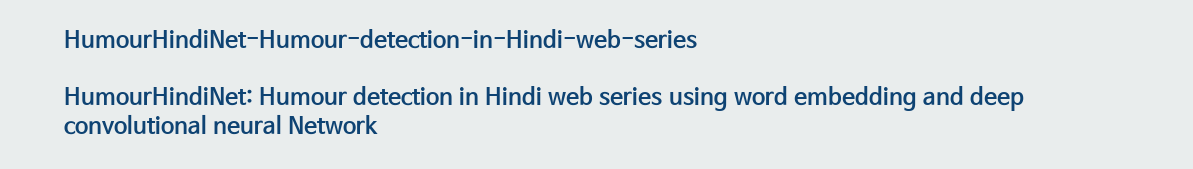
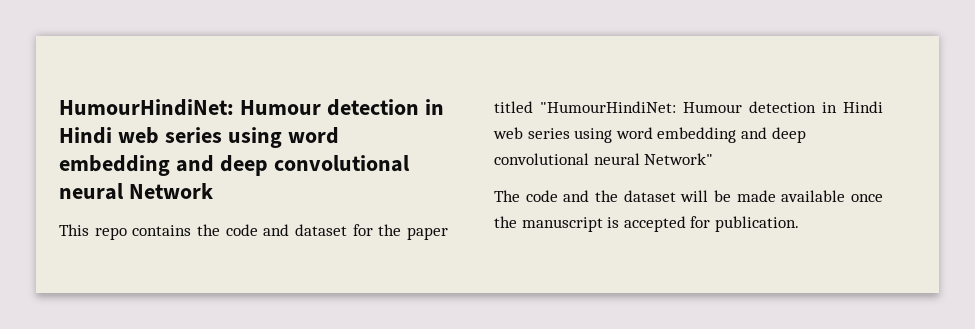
- HumourHindiNet-Humour-detection-in-Hindi-web-series
+ This repo contains the code and dataset for the paper titled "HumourHindiNet: Humour detection in Hindi web series using word embedding and deep convolutional neural Network"
+ The code and the dataset will be made available once the manuscript is accepted for publication.

